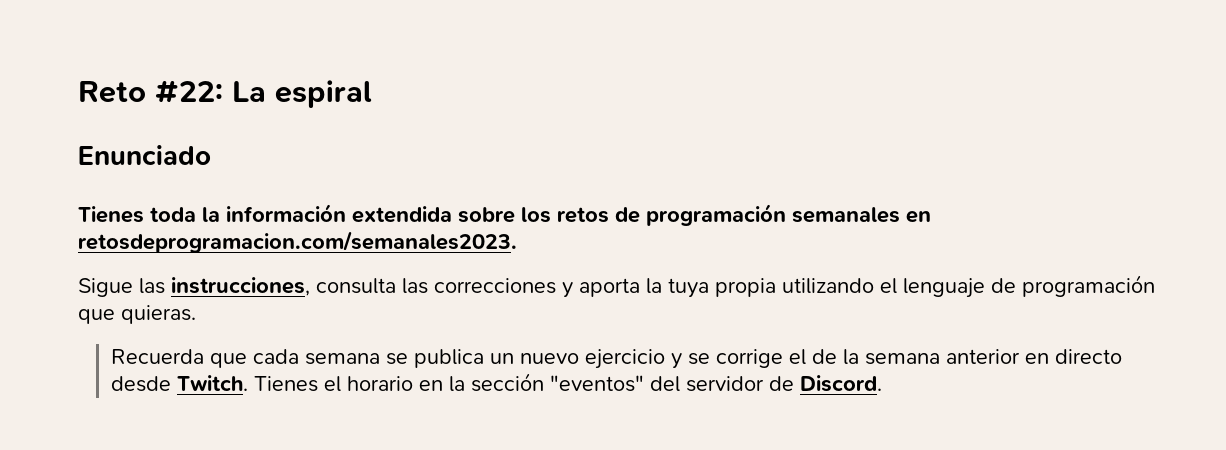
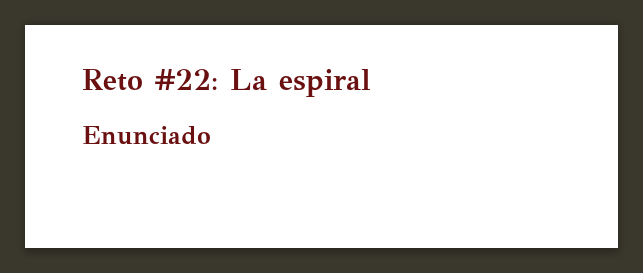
- Tienes toda la información extendida sobre los retos de programación semanales en retosdeprogramacion.com/semanales2023.
- Sigue las instrucciones, consulta las correcciones y aporta la tuya propia utilizando el lenguaje de programación que quieras.
- Recuerda que cada semana se publica un nuevo ejercicio y se corrige el de la semana anterior en directo desde Twitch. Tienes el horario en la sección "eventos" del servidor de Discord.

